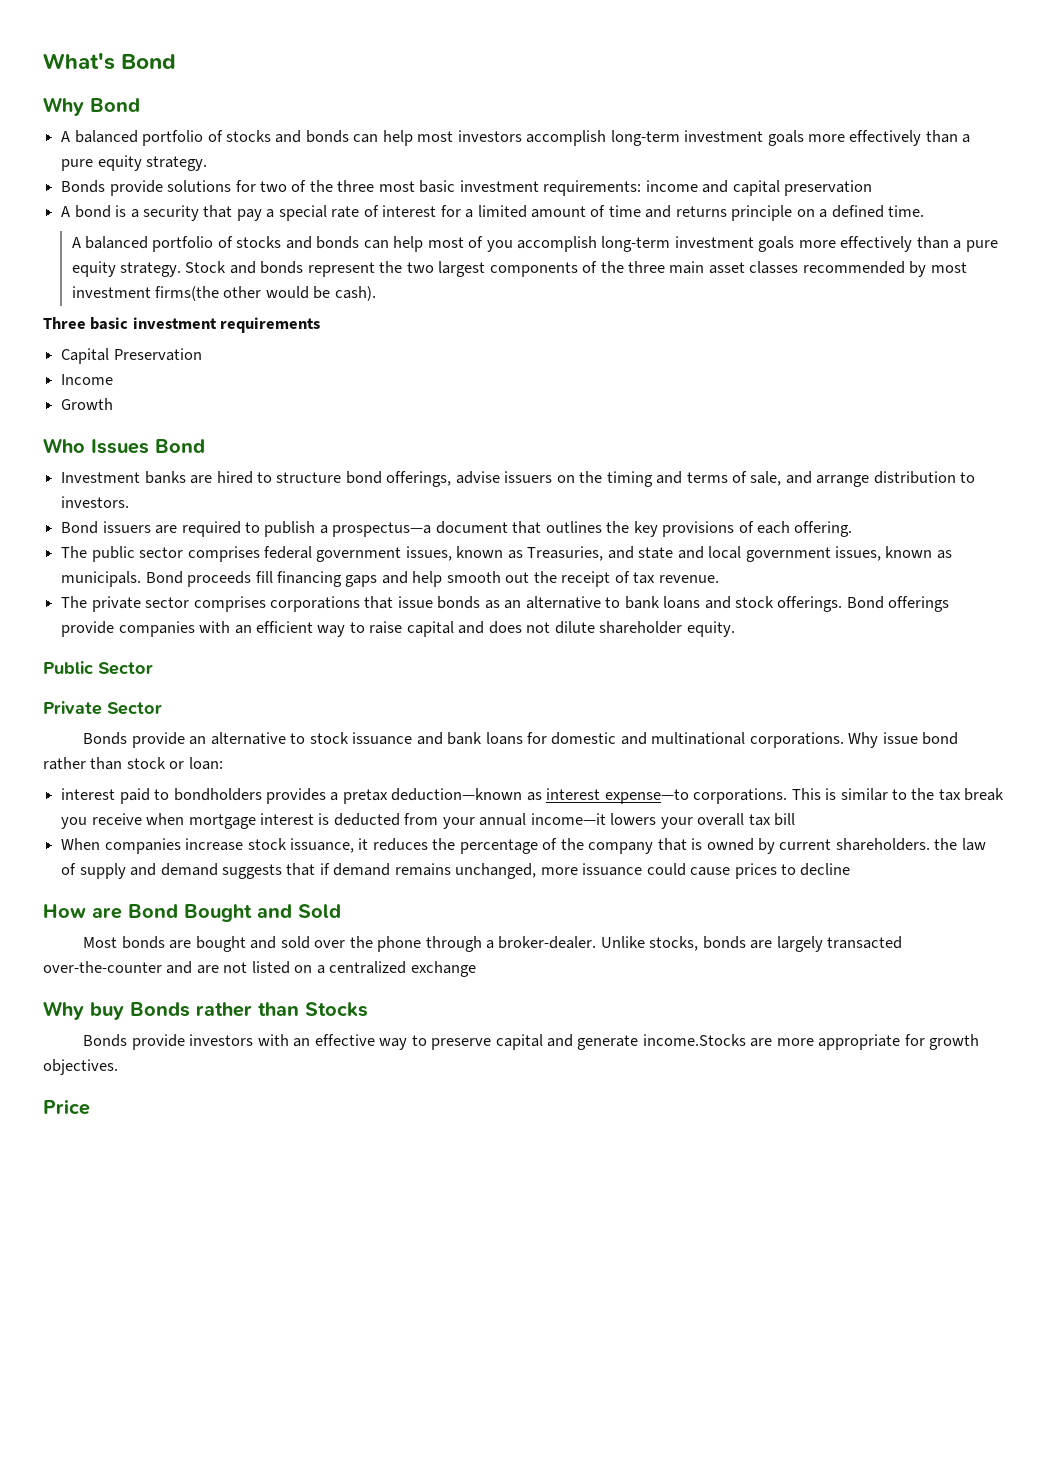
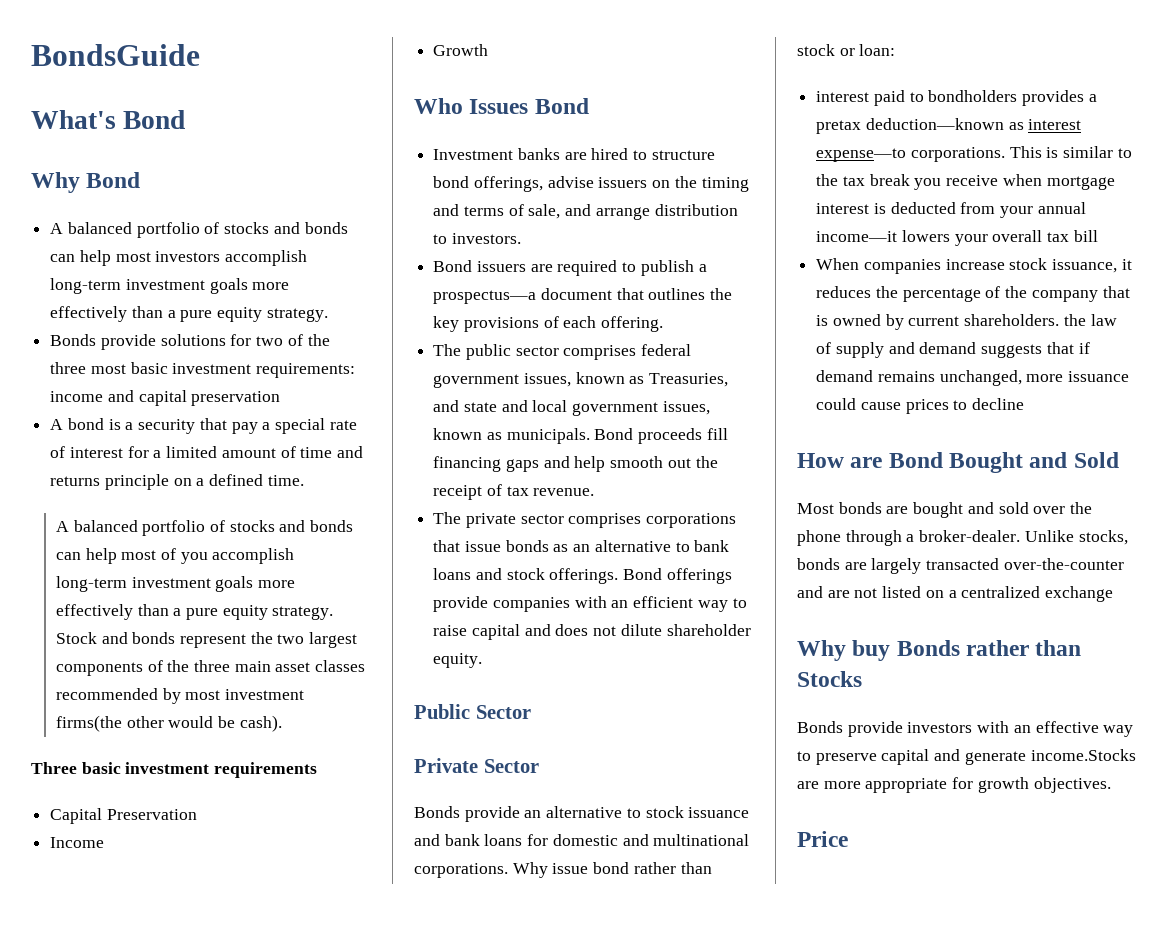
+ BondsGuide

